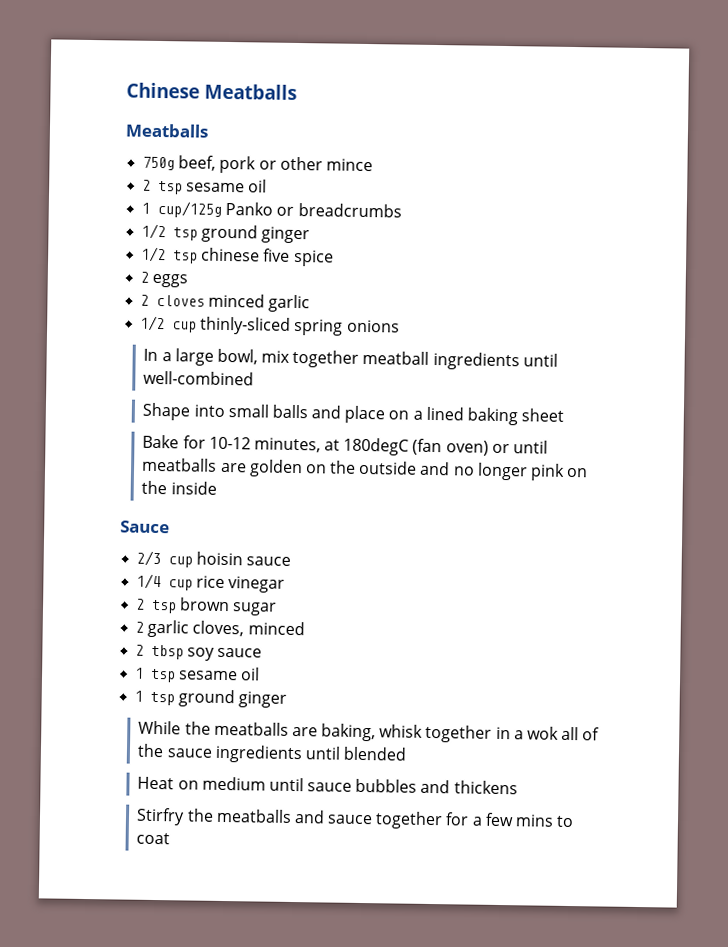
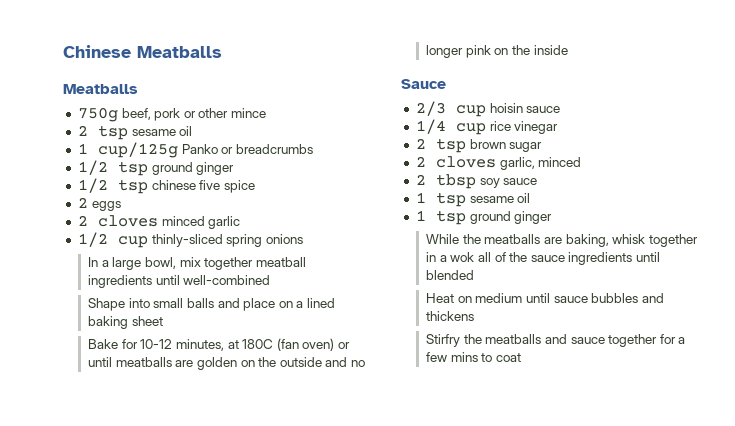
- Bake for 10-12 minutes, at 180degC (fan oven) or until meatballs are golden on the outside and no longer pink on the inside
+ Bake for 10-12 minutes, at 180C (fan oven) or until meatballs are golden on the outside and no longer pink on the inside
- 2 garlic cloves, minced
+ 2 cloves garlic, minced

